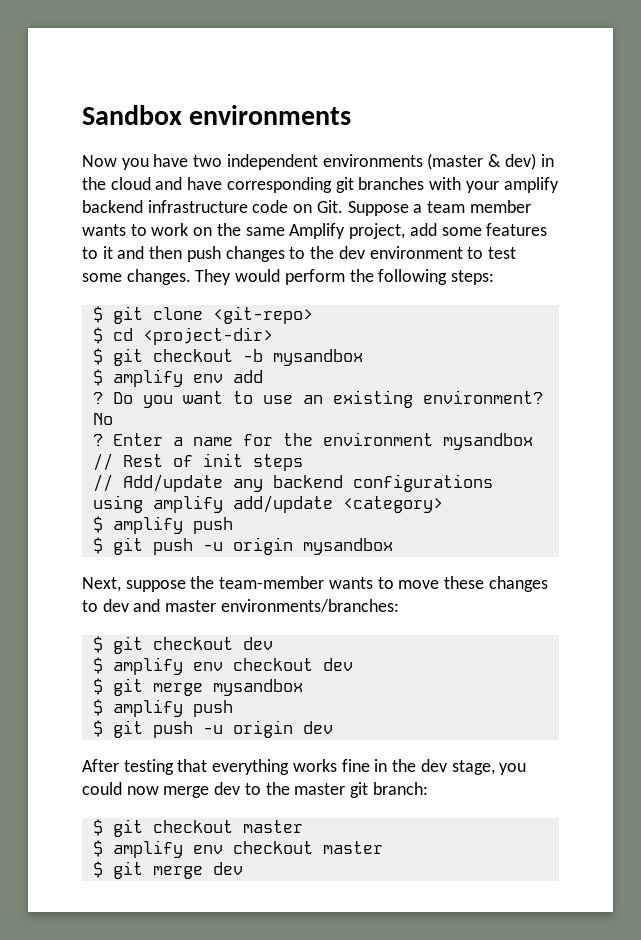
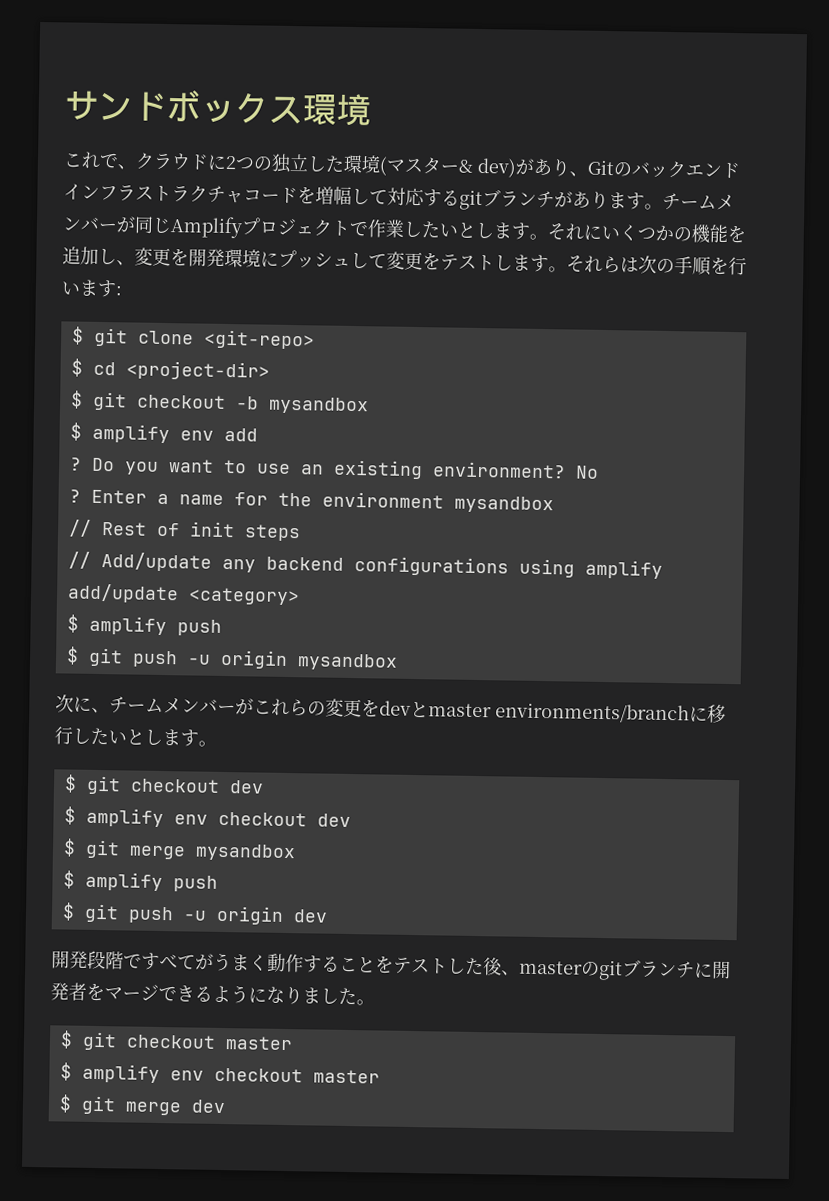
- Sandbox environments
- Now you have two independent environments (master & dev) in the cloud and have corresponding git branches with your amplify backend infrastructure code on Git. Suppose a team member wants to work on the same Amplify project, add some features to it and then push changes to the dev environment to test some changes. They would perform the following steps:
+ サンドボックス環境
+ これで、クラウドに2つの独立した環境(マスター& dev)があり、Gitのバックエンドインフラストラクチャコードを増幅して対応するgitブランチがあります。チームメンバーが同じAmplifyプロジェクトで作業したいとします。それにいくつかの機能を追加し、変更を開発環境にプッシュして変更をテストします。それらは次の手順を行います:
- Next, suppose the team-member wants to move these changes to dev and master environments/branches:
+ 次に、チームメンバーがこれらの変更をdevとmaster environments/branchに移行したいとします。
- After testing that everything works fine in the dev stage, you could now merge dev to the master git branch:
+ 開発段階ですべてがうまく動作することをテストした後、masterのgitブランチに開発者をマージできるようになりました。

